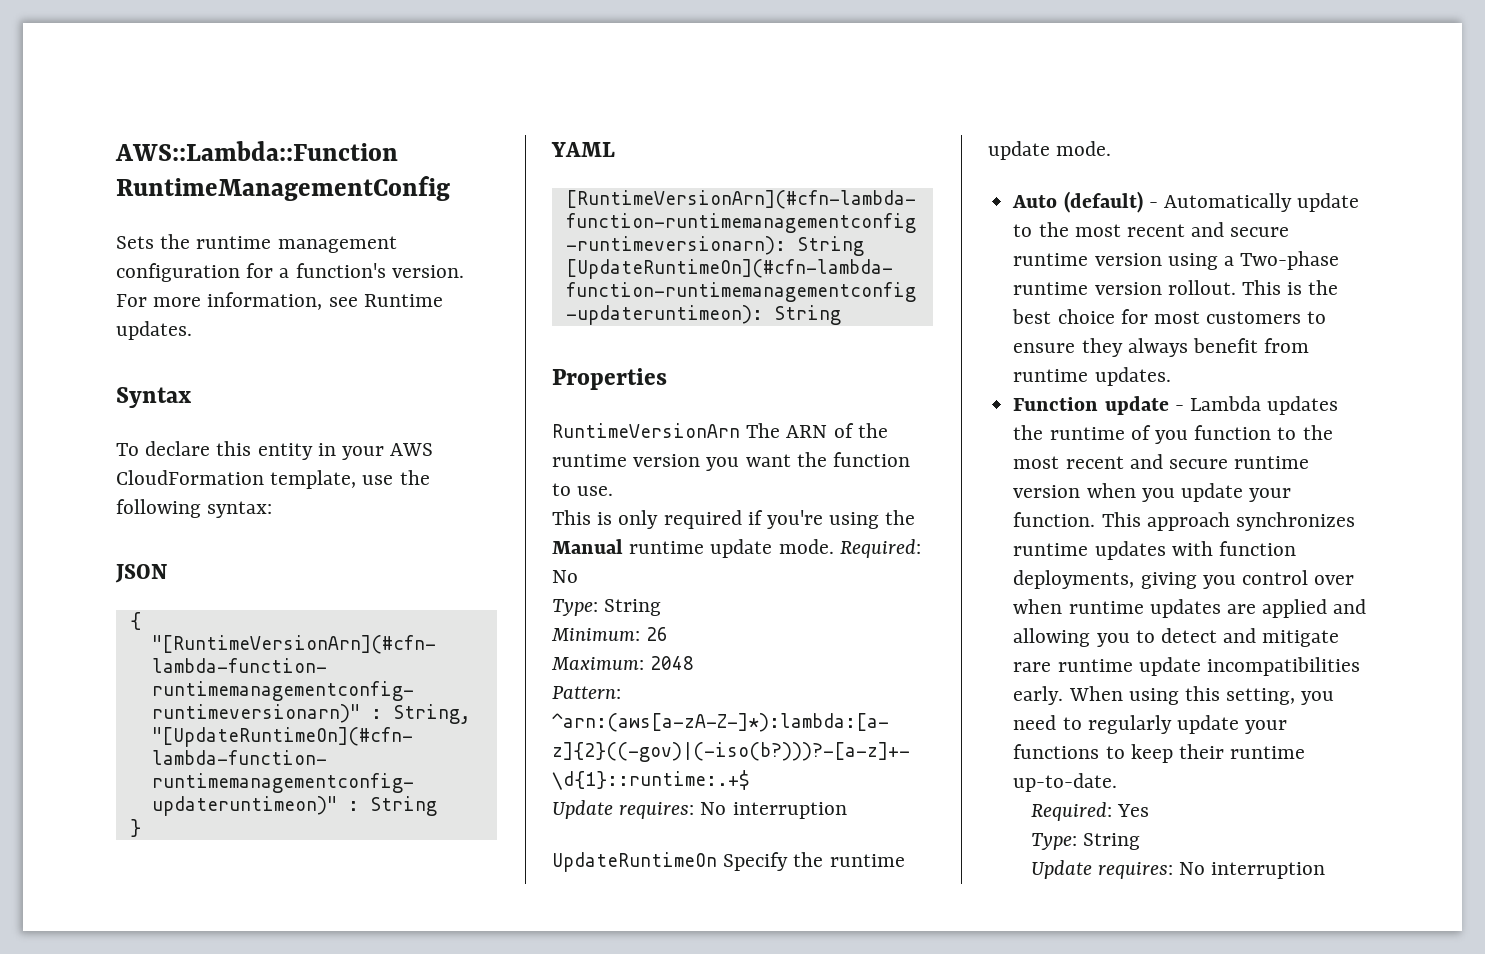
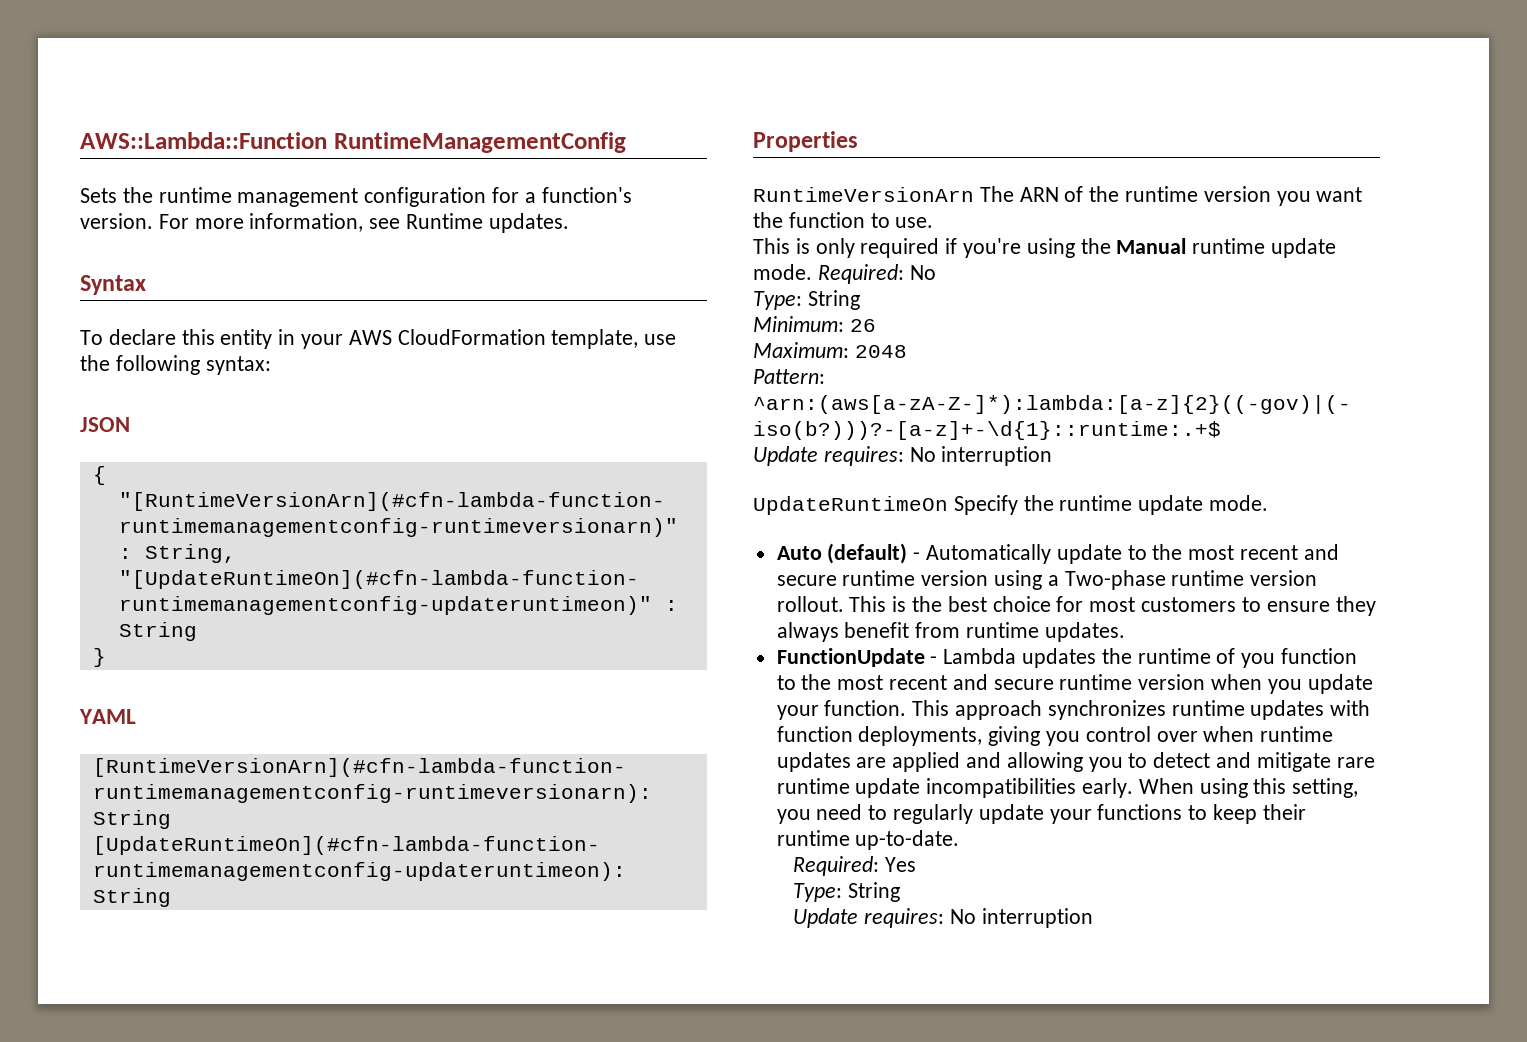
- Function update - Lambda updates the runtime of you function to the most recent and secure runtime version when you update your function.
+ FunctionUpdate - Lambda updates the runtime of you function to the most recent and secure runtime version when you update your function.

